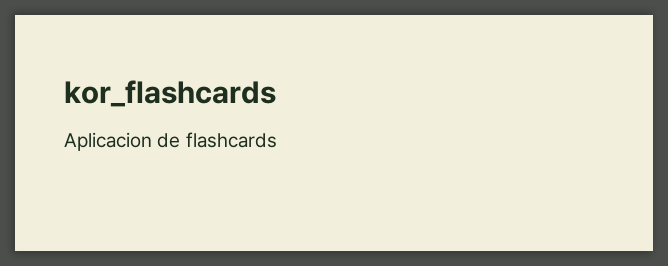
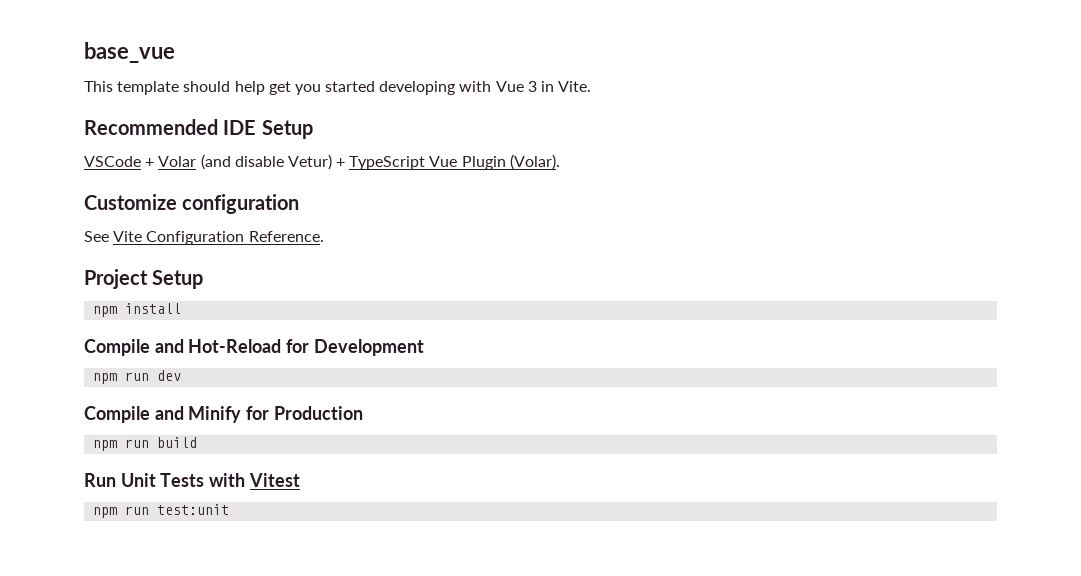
- kor_flashcards
- Aplicacion de flashcards
+ base_vue
+ This template should help get you started developing with Vue 3 in Vite.
+ Recommended IDE Setup
+ VSCode + Volar (and disable Vetur) + TypeScript Vue Plugin (Volar).
+ Customize configuration
+ See Vite Configuration Reference.
+ Project Setup
+ npm install
+ Compile and Hot-Reload for Development
+ npm run dev
+ Compile and Minify for Production
+ npm run build
+ Run Unit Tests with Vitest
+ npm run test:unit

